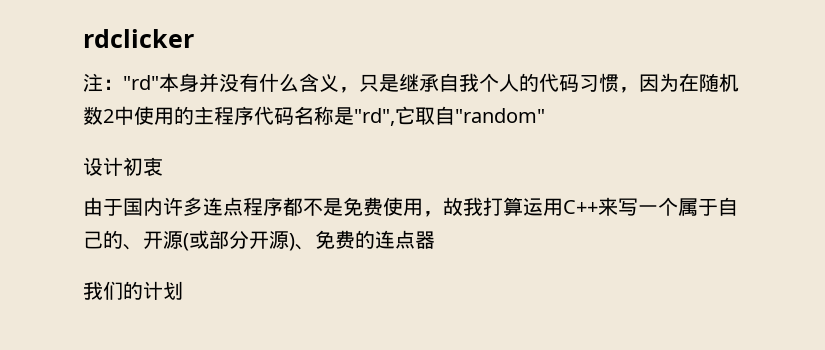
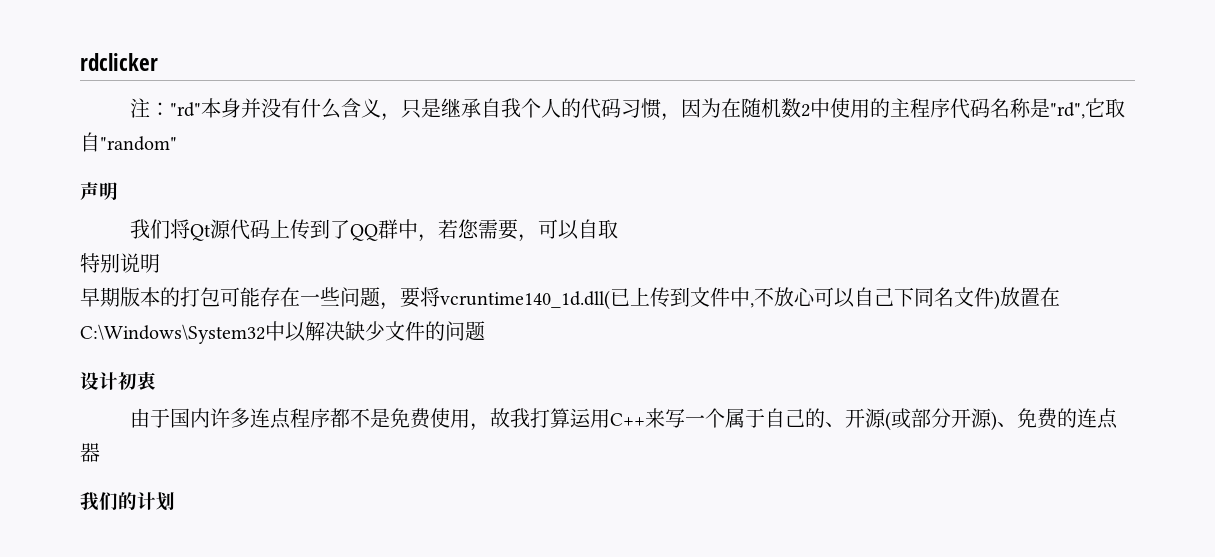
+ 声明
+ 我们将Qt源代码上传到了QQ群中，若您需要，可以自取
+ 特别说明
+ 早期版本的打包可能存在一些问题，要将vcruntime140_1d.dll(已上传到文件中,不放心可以自己下同名文件)放置在C:\Windows\System32中以解决缺少文件的问题

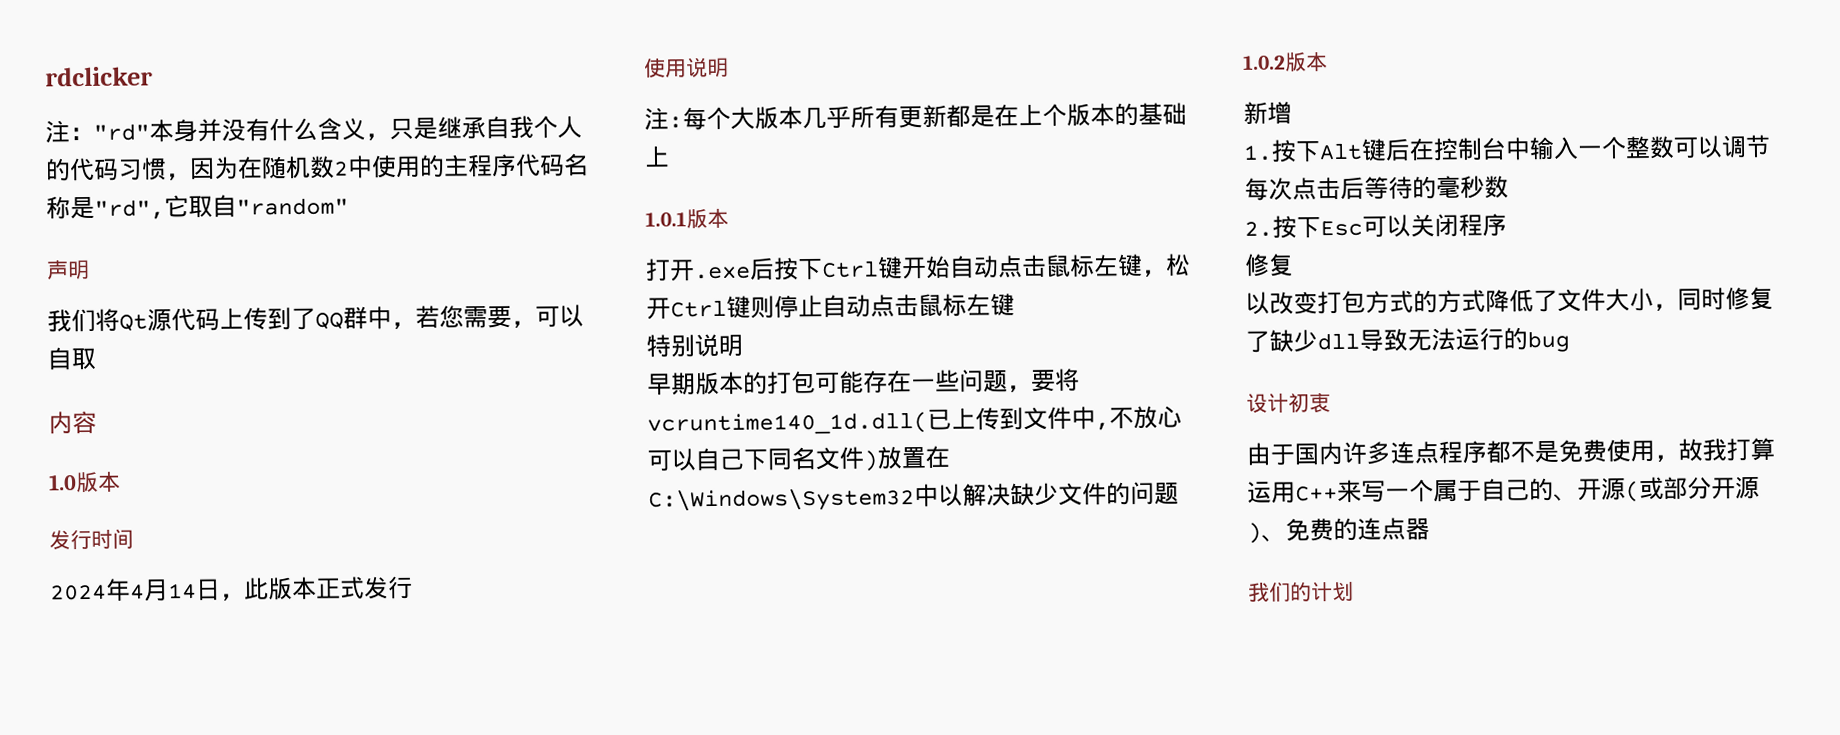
+ 内容
+ 1.0版本
+ 发行时间
+ 2024年4月14日，此版本正式发行
+ 使用说明
+ 注:每个大版本几乎所有更新都是在上个版本的基础上
+ 1.0.1版本
+ 打开.exe后按下Ctrl键开始自动点击鼠标左键，松开Ctrl键则停止自动点击鼠标左键
+ 1.0.2版本
+ 新增
+ 1.按下Alt键后在控制台中输入一个整数可以调节每次点击后等待的毫秒数
+ 2.按下Esc可以关闭程序
+ 修复
+ 以改变打包方式的方式降低了文件大小，同时修复了缺少dll导致无法运行的bug

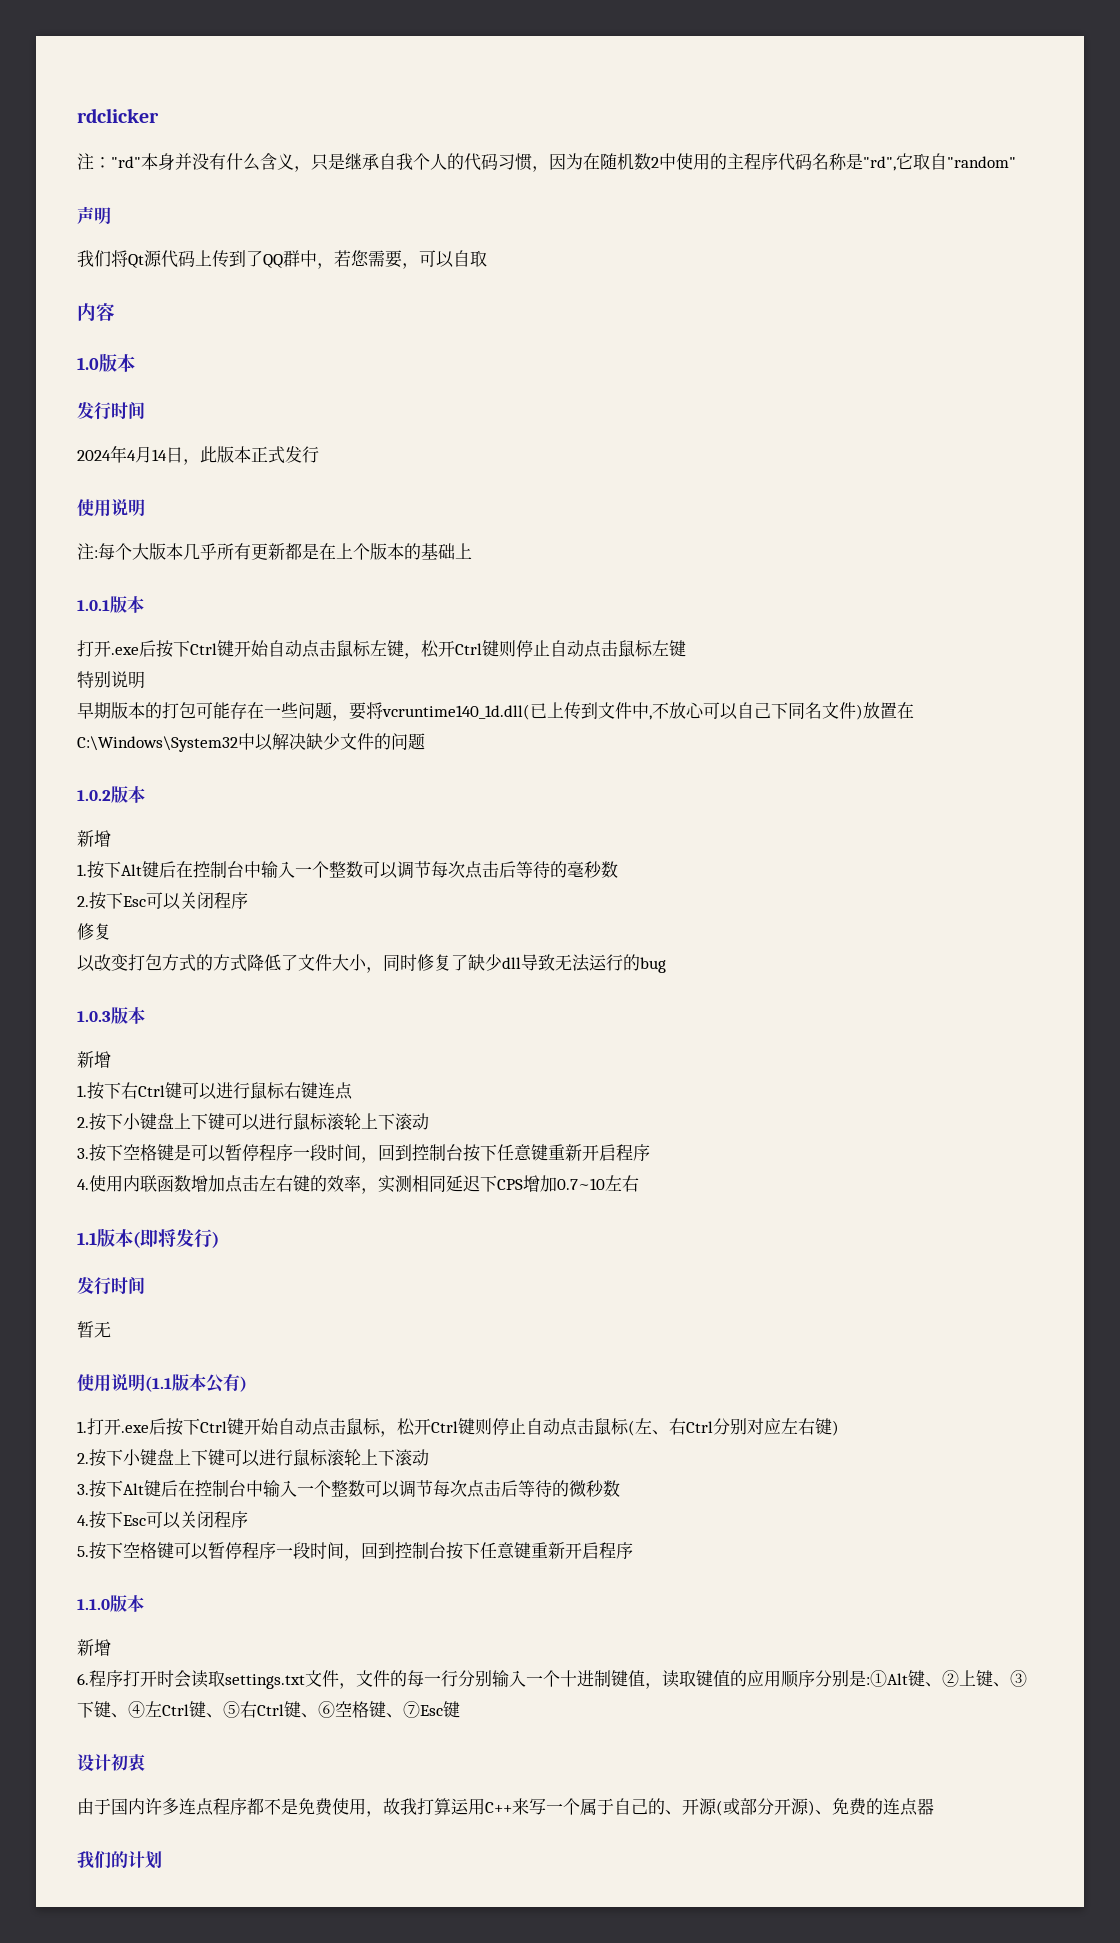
+ 1.0.3版本
+ 新增
+ 1.按下右Ctrl键可以进行鼠标右键连点
+ 2.按下小键盘上下键可以进行鼠标滚轮上下滚动
+ 3.按下空格键是可以暂停程序一段时间，回到控制台按下任意键重新开启程序
+ 4.使用内联函数增加点击左右键的效率，实测相同延迟下CPS增加0.7~10左右
+ 1.1版本(即将发行)
+ 发行时间
+ 暂无
+ 使用说明(1.1版本公有)
+ 1.打开.exe后按下Ctrl键开始自动点击鼠标，松开Ctrl键则停止自动点击鼠标(左、右Ctrl分别对应左右键)
+ 2.按下小键盘上下键可以进行鼠标滚轮上下滚动
+ 3.按下Alt键后在控制台中输入一个整数可以调节每次点击后等待的微秒数
+ 4.按下Esc可以关闭程序
+ 5.按下空格键可以暂停程序一段时间，回到控制台按下任意键重新开启程序
+ 1.1.0版本
+ 新增
+ 6.程序打开时会读取settings.txt文件，文件的每一行分别输入一个十进制键值，读取键值的应用顺序分别是:①Alt键、②上键、③下键、④左Ctrl键、⑤右Ctrl键、⑥空格键、⑦Esc键

